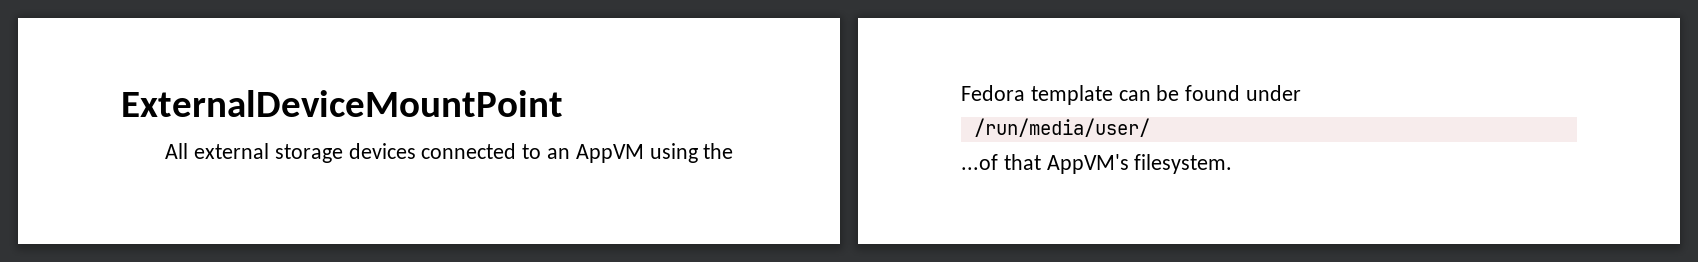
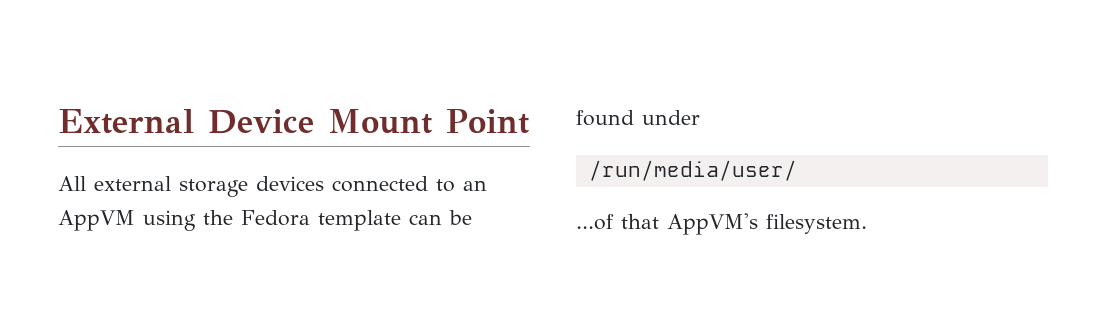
- ExternalDeviceMountPoint
+ External Device Mount Point

